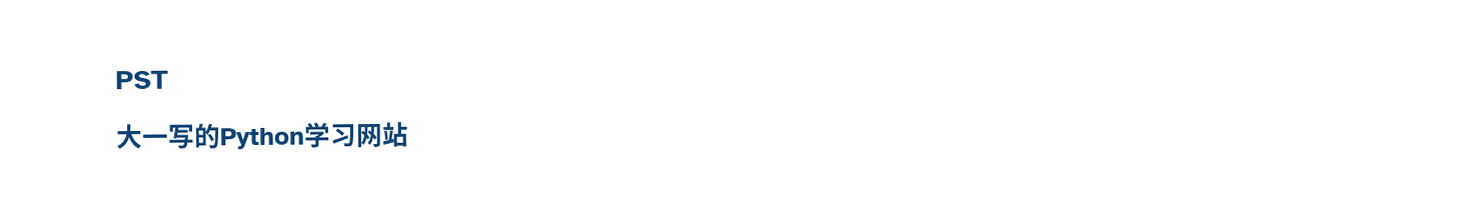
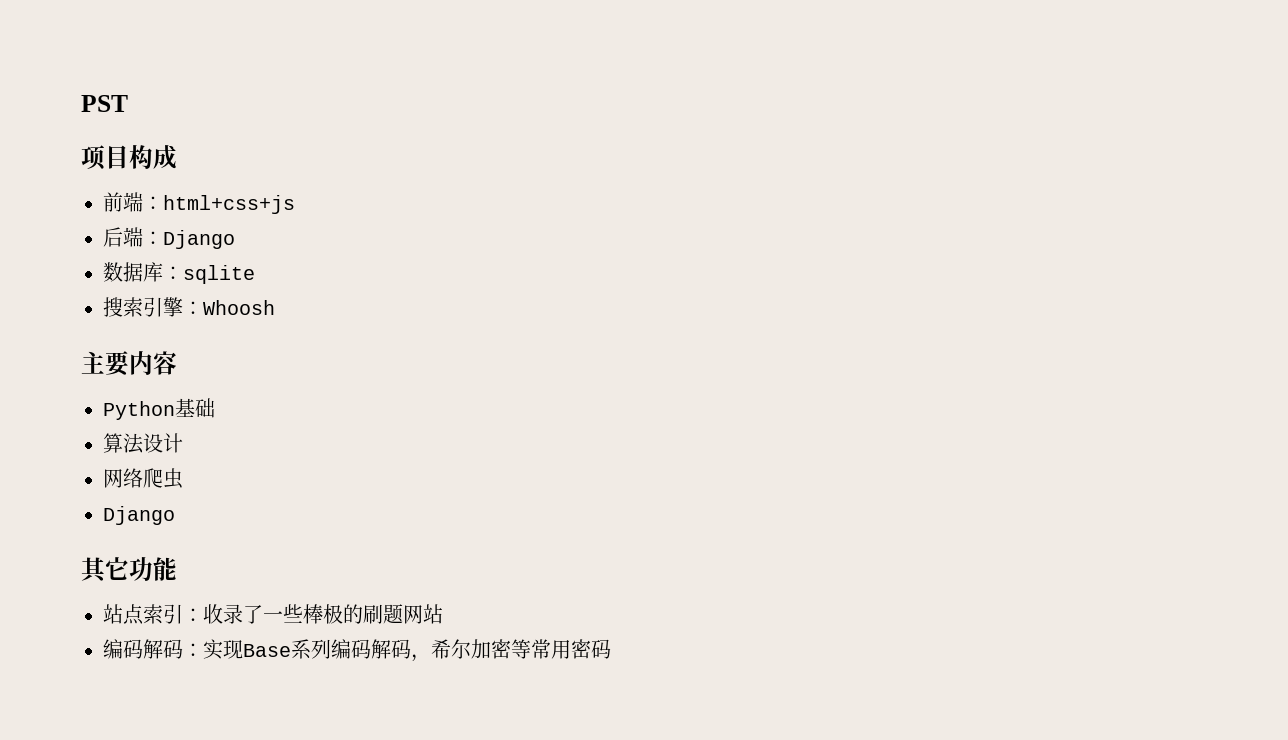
- 大一写的Python学习网站
+ 项目构成
+ 前端：html+css+js
+ 后端：Django
+ 数据库：sqlite
+ 搜索引擎：Whoosh
+ 主要内容
+ Python基础
+ 算法设计
+ 网络爬虫
+ Django
+ 其它功能
+ 站点索引：收录了一些棒极的刷题网站
+ 编码解码：实现Base系列编码解码，希尔加密等常用密码

